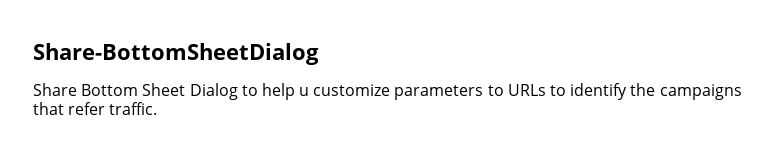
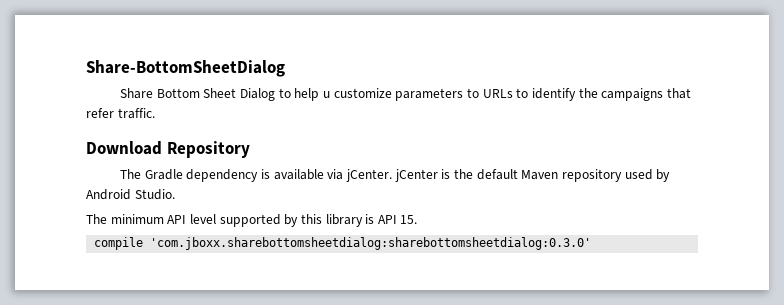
+ Download Repository
+ The Gradle dependency is available via jCenter. jCenter is the default Maven repository used by Android Studio.
+ The minimum API level supported by this library is API 15.
+ compile 'com.jboxx.sharebottomsheetdialog:sharebottomsheetdialog:0.3.0'

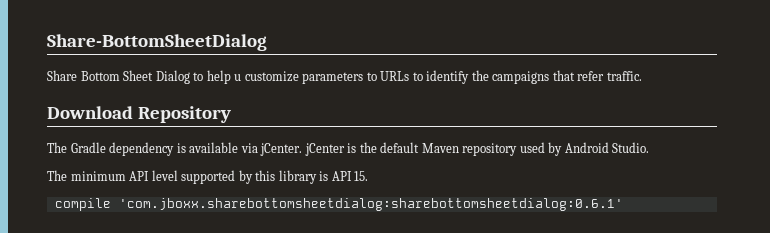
- compile 'com.jboxx.sharebottomsheetdialog:sharebottomsheetdialog:0.3.0'
+ compile 'com.jboxx.sharebottomsheetdialog:sharebottomsheetdialog:0.6.1'

